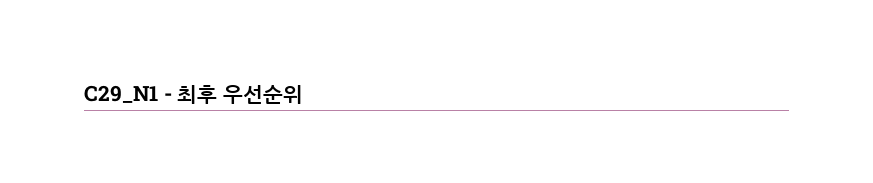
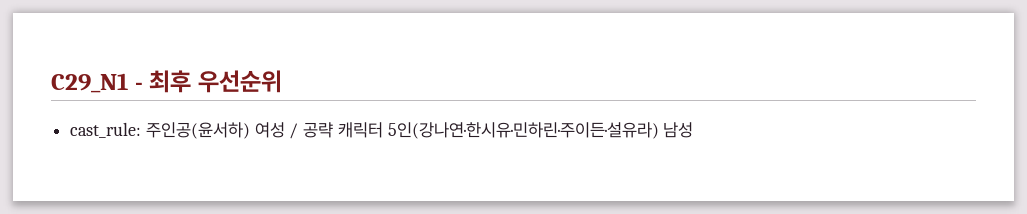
+ cast_rule: 주인공(윤서하) 여성 / 공략 캐릭터 5인(강나연·한시유·민하린·주이든·설유라) 남성

